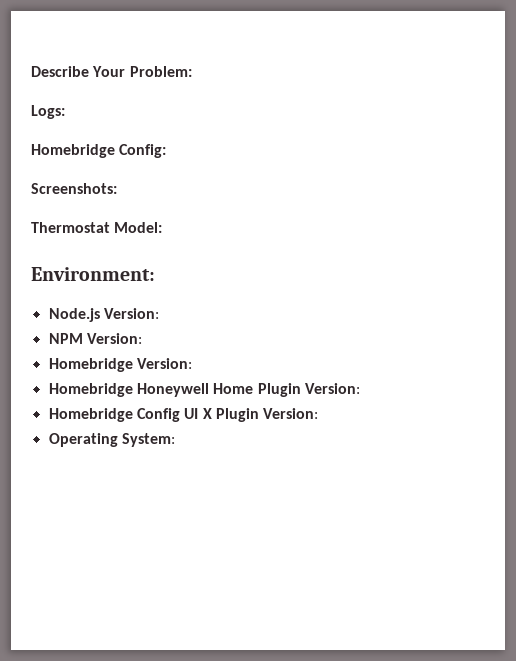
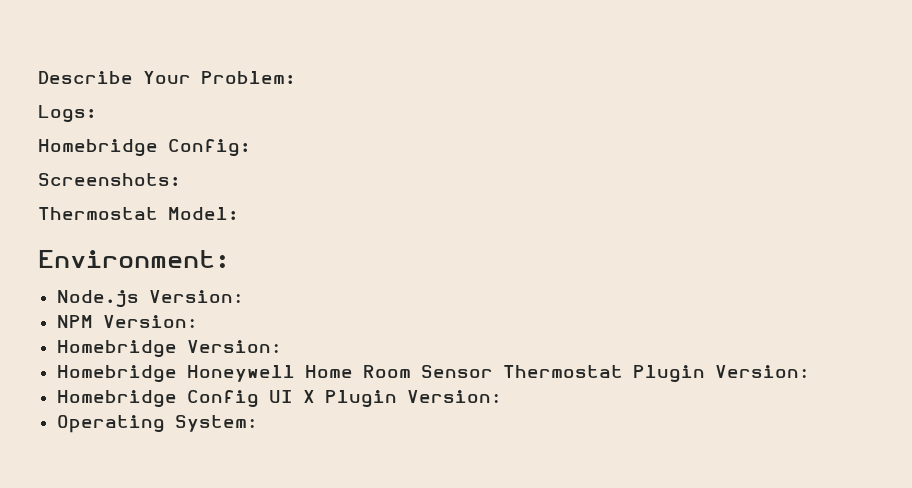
- Homebridge Honeywell Home Plugin Version:
+ Homebridge Honeywell Home Room Sensor Thermostat Plugin Version:

